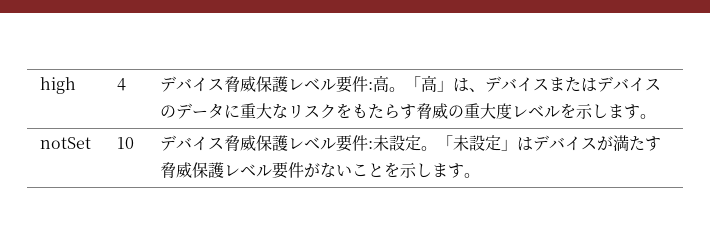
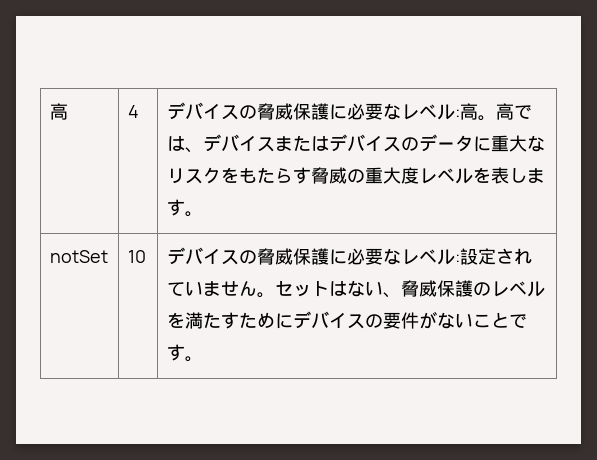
- high | 4 | デバイス脅威保護レベル要件:高。「高」は、デバイスまたはデバイスのデータに重大なリスクをもたらす脅威の重大度レベルを示します。
+ 高 | 4 | デバイスの脅威保護に必要なレベル:高。高では、デバイスまたはデバイスのデータに重大なリスクをもたらす脅威の重大度レベルを表します。
- notSet | 10 | デバイス脅威保護レベル要件:未設定。「未設定」はデバイスが満たす脅威保護レベル要件がないことを示します。
+ notSet | 10 | デバイスの脅威保護に必要なレベル:設定されていません。セットはない、脅威保護のレベルを満たすためにデバイスの要件がないことです。

